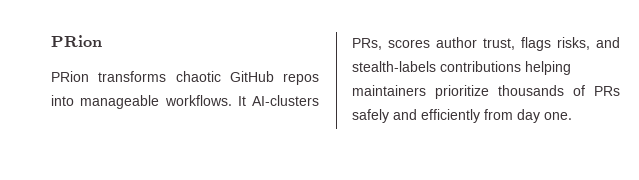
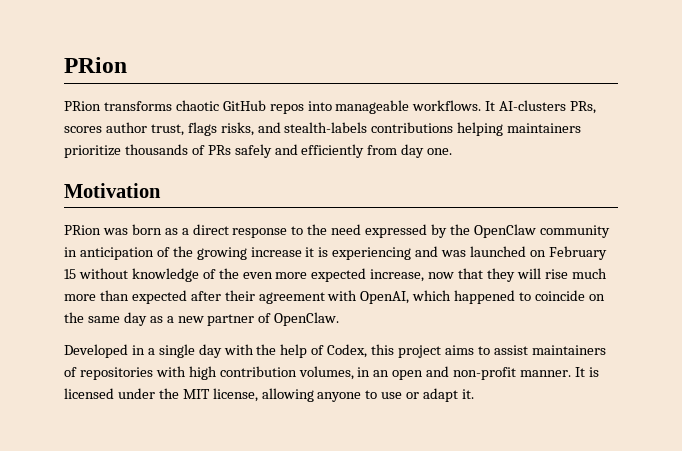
+ Motivation
+ PRion was born as a direct response to the need expressed by the OpenClaw community in anticipation of the growing increase it is experiencing and was launched on February 15 without knowledge of the even more expected increase, now that they will rise much more than expected after their agreement with OpenAI, which happened to coincide on the same day as a new partner of OpenClaw.
+ Developed in a single day with the help of Codex, this project aims to assist maintainers of repositories with high contribution volumes, in an open and non-profit manner. It is licensed under the MIT license, allowing anyone to use or adapt it.

